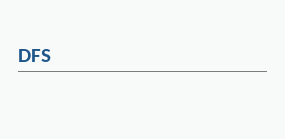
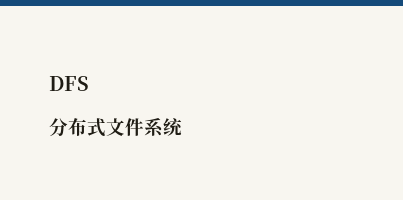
+ 分布式文件系统

